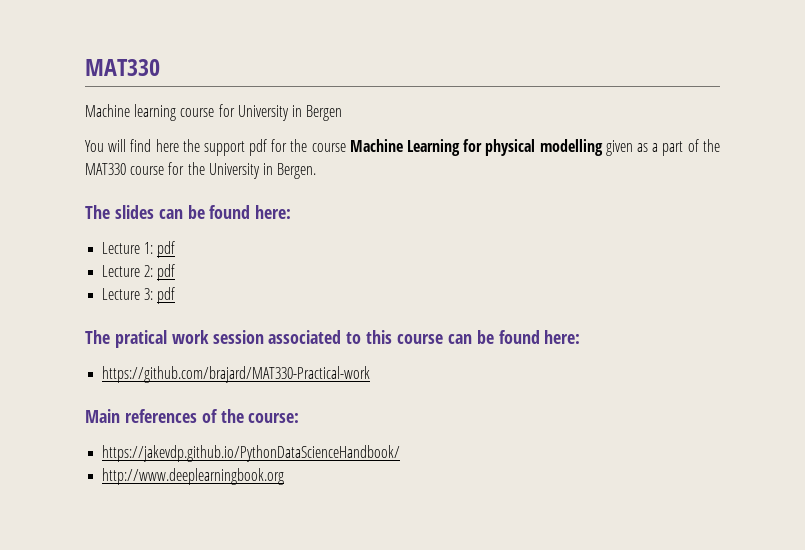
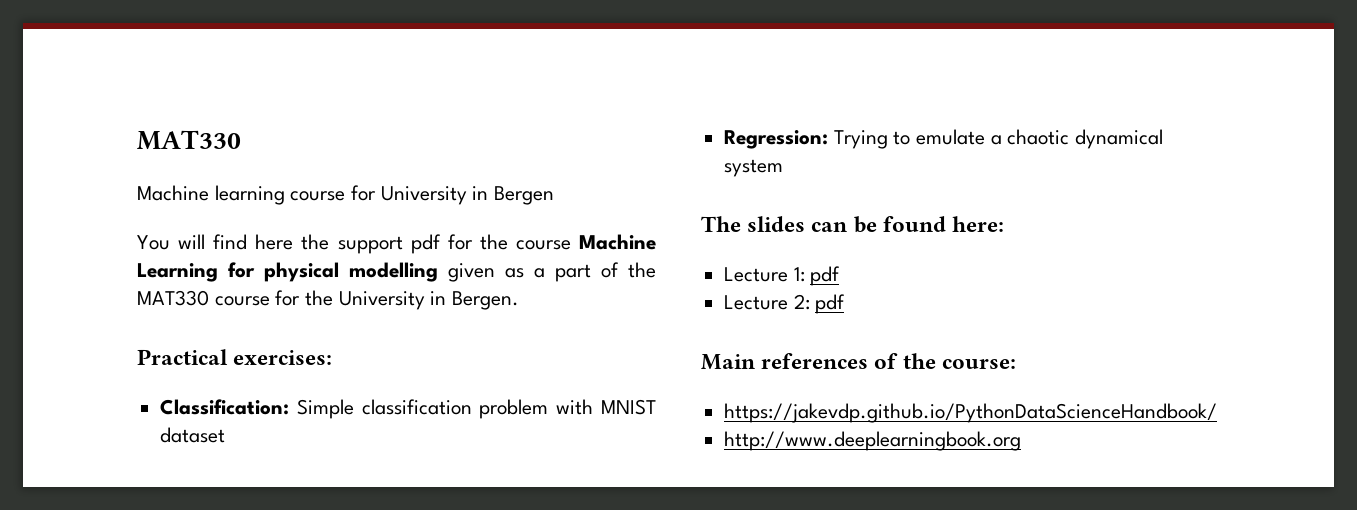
+ Practical exercises:
+ Classification: Simple classification problem with MNIST dataset
+ Regression: Trying to emulate a chaotic dynamical system
- Lecture 3: pdf
- The pratical work session associated to this course can be found here:
- https://github.com/brajard/MAT330-Practical-work

